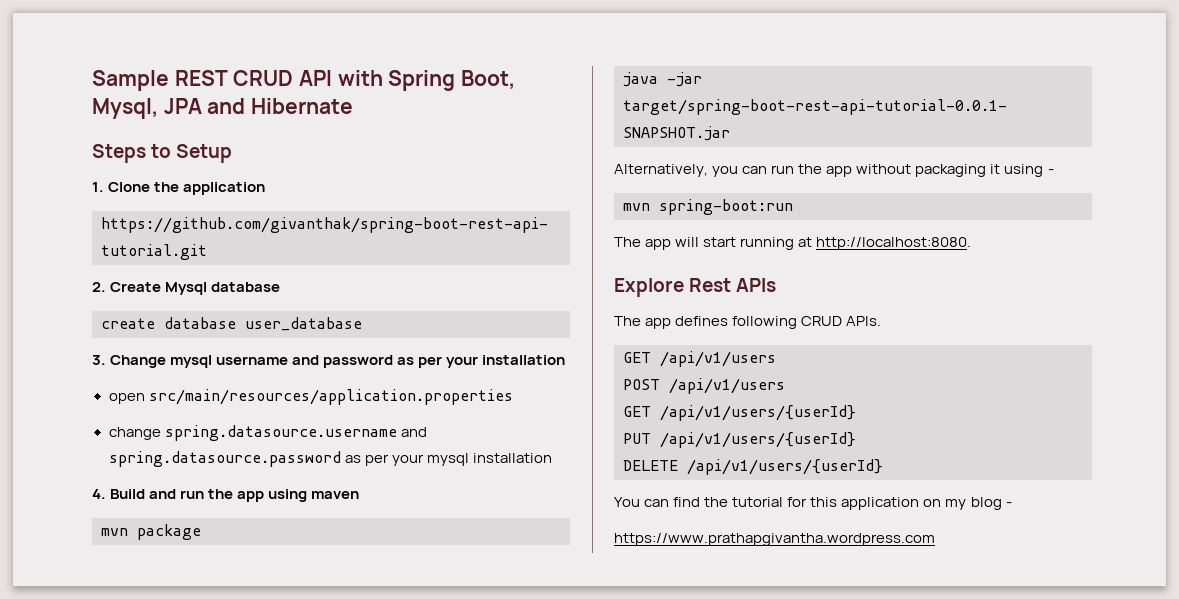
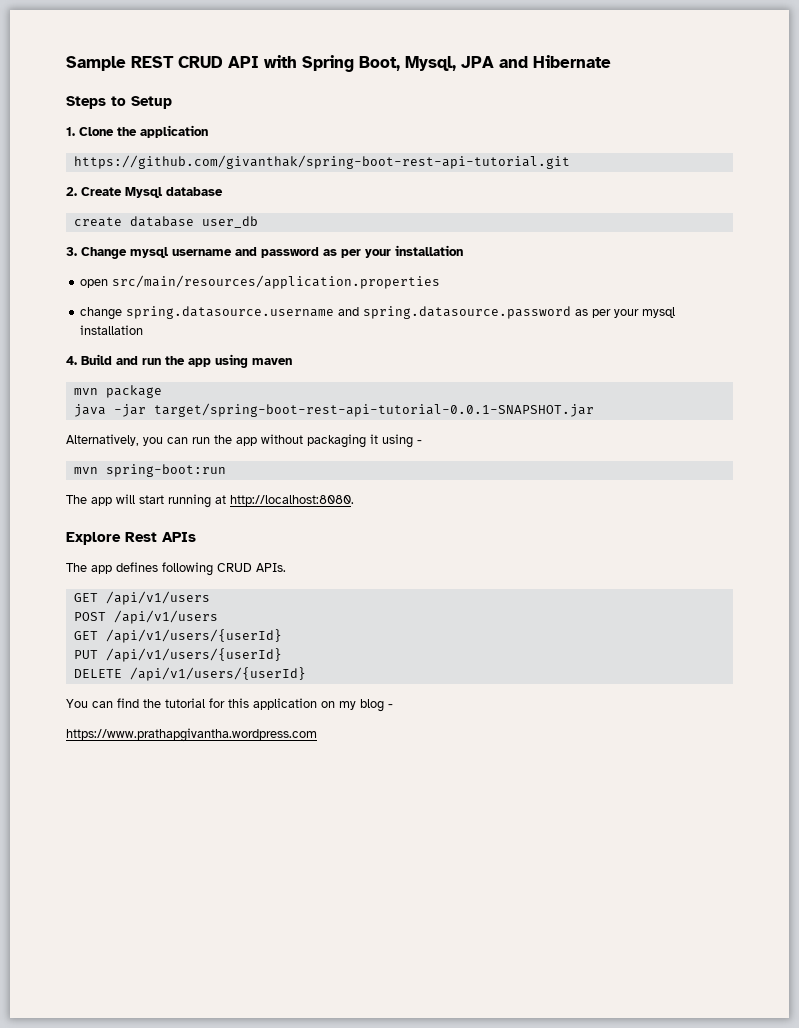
- create database user_database
+ create database user_db

